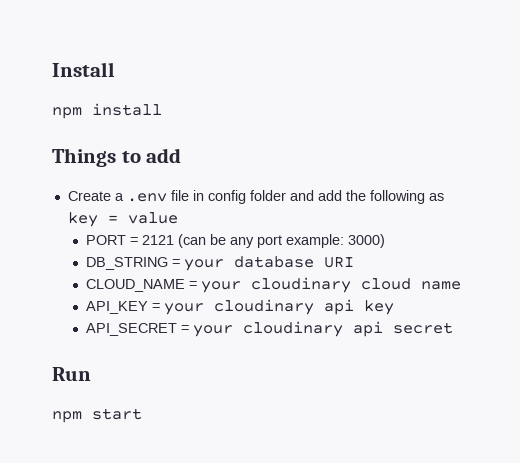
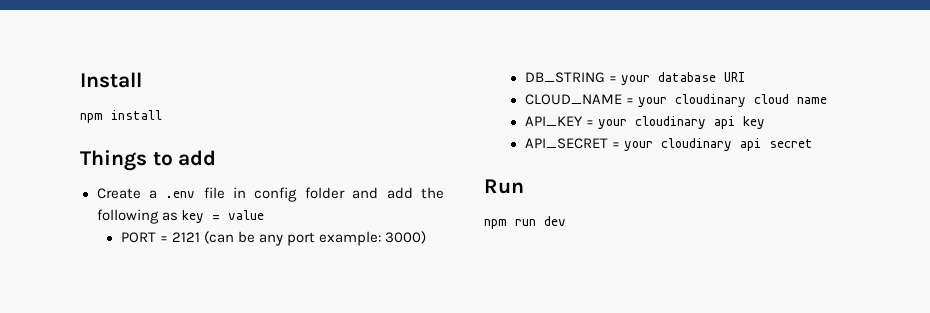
- npm start
+ npm run dev

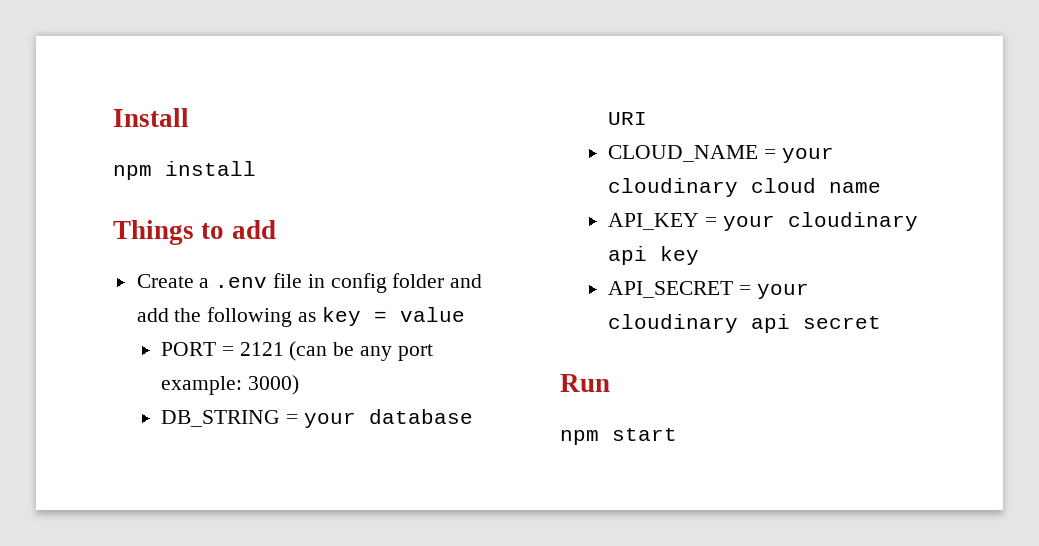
- npm run dev
+ npm start

